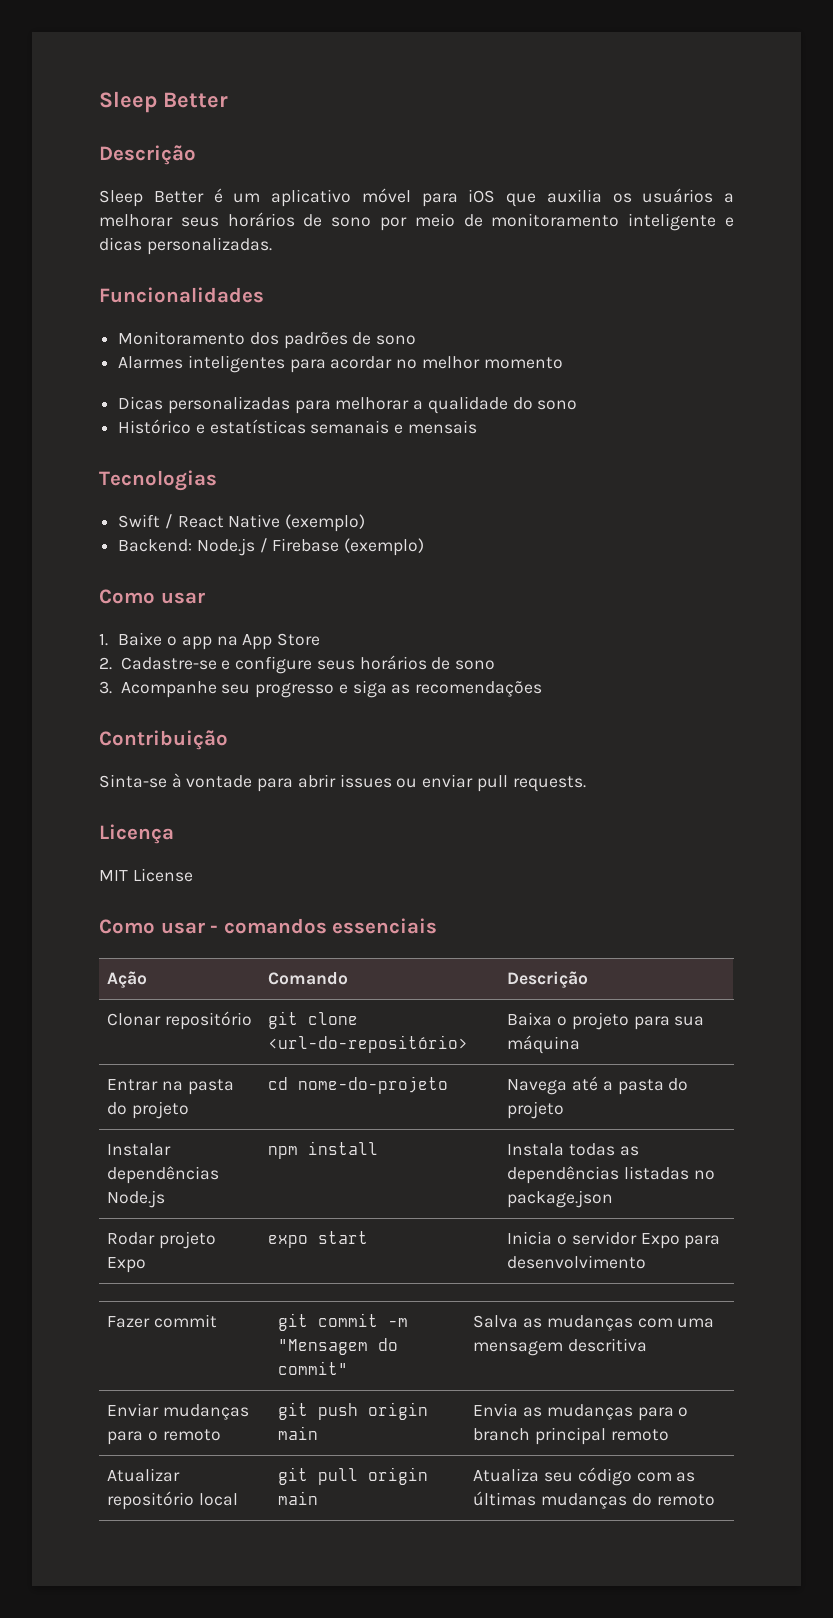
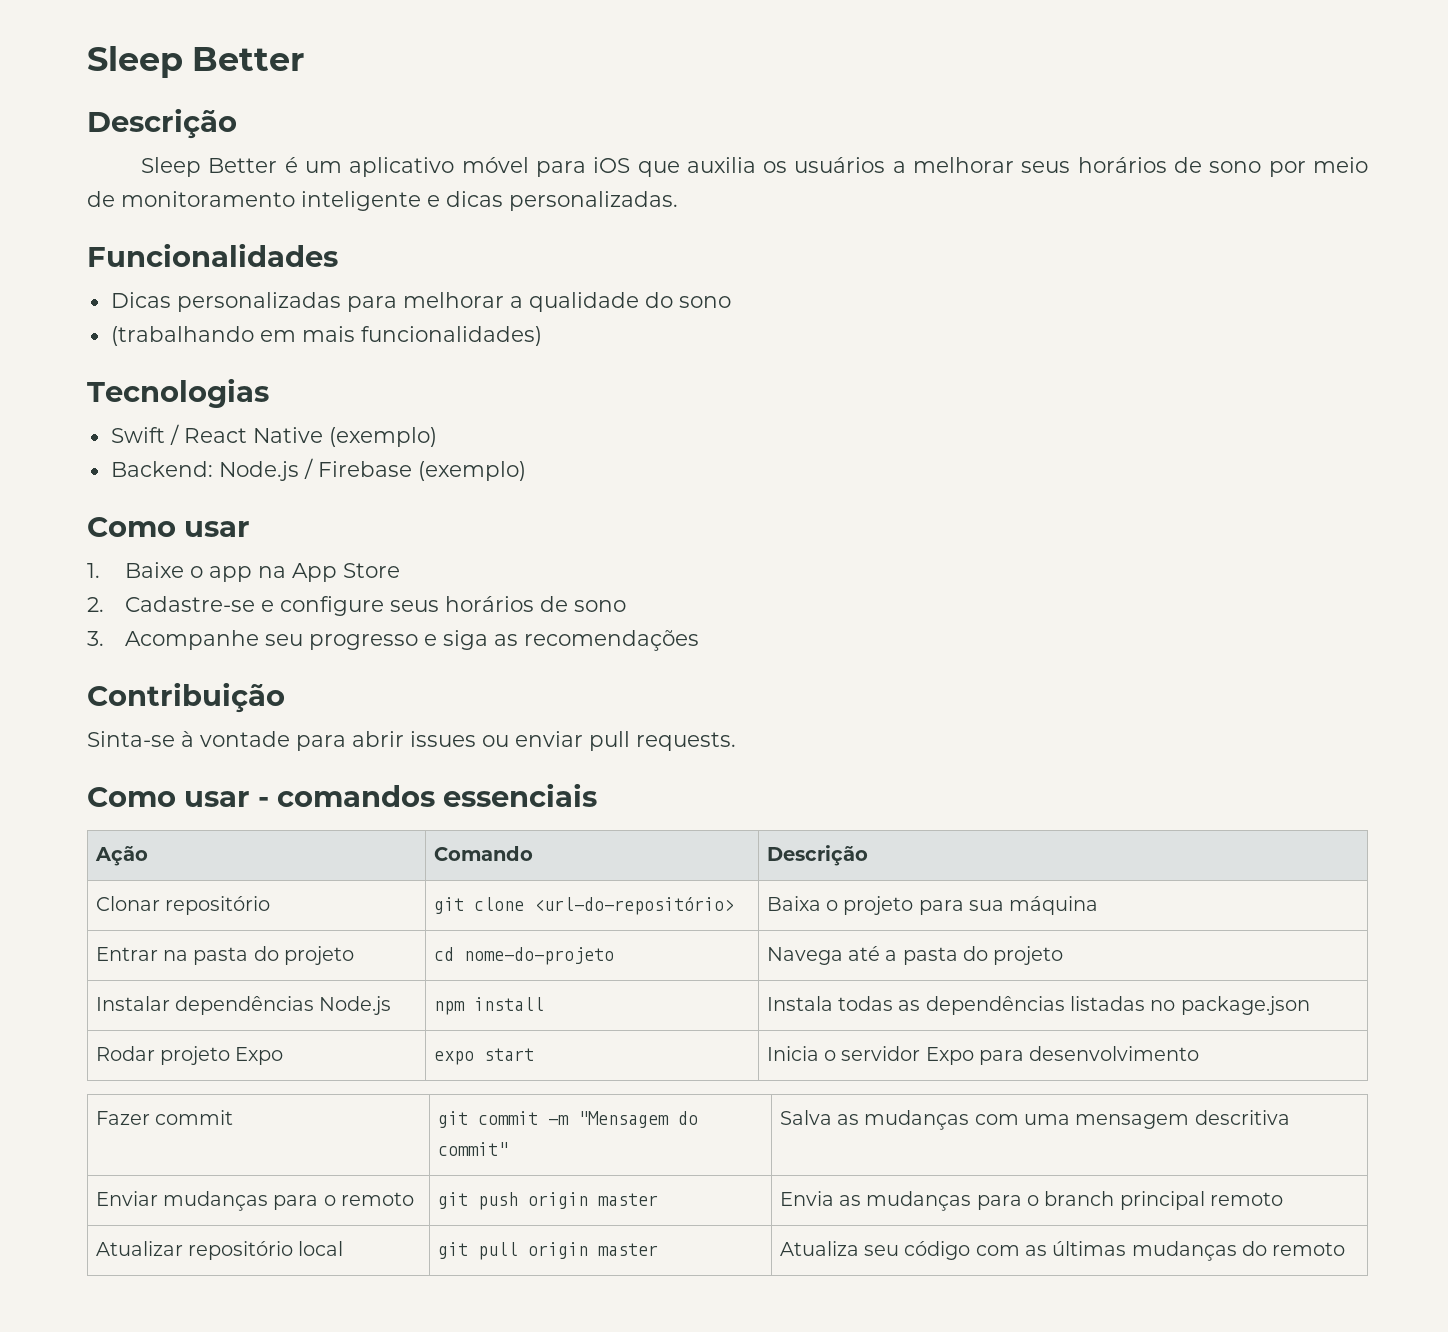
- Monitoramento dos padrões de sono
- Alarmes inteligentes para acordar no melhor momento
- Histórico e estatísticas semanais e mensais
+ (trabalhando em mais funcionalidades)
- Licença
- MIT License
- Enviar mudanças para o remoto | git push origin main | Envia as mudanças para o branch principal remoto
+ Enviar mudanças para o remoto | git push origin master | Envia as mudanças para o branch principal remoto
- Atualizar repositório local | git pull origin main | Atualiza seu código com as últimas mudanças do remoto
+ Atualizar repositório local | git pull origin master | Atualiza seu código com as últimas mudanças do remoto

